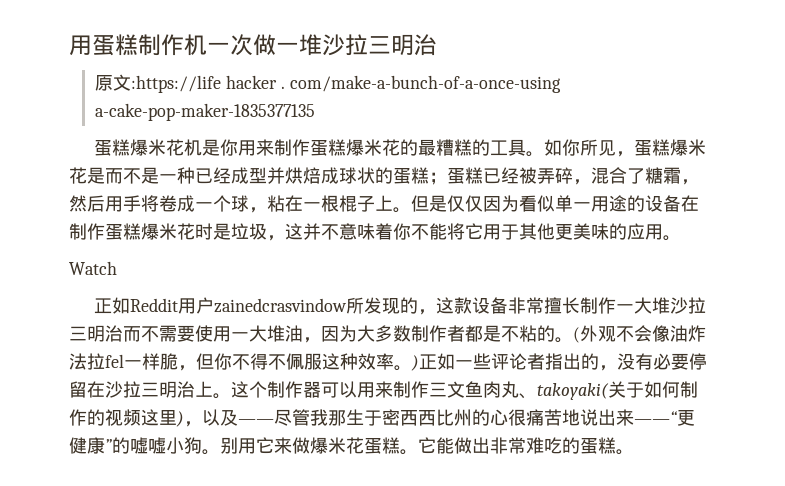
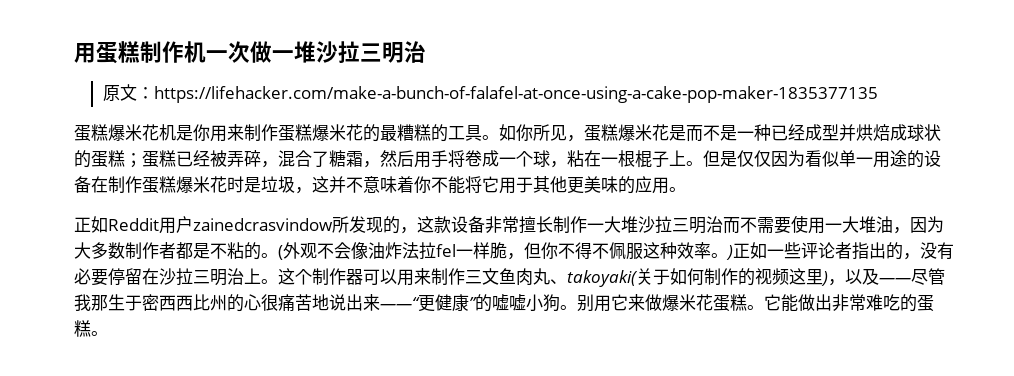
- 原文:https://life hacker . com/make-a-bunch-of-a-once-using a-cake-pop-maker-1835377135
+ 原文：https://lifehacker.com/make-a-bunch-of-falafel-at-once-using-a-cake-pop-maker-1835377135
- Watch

